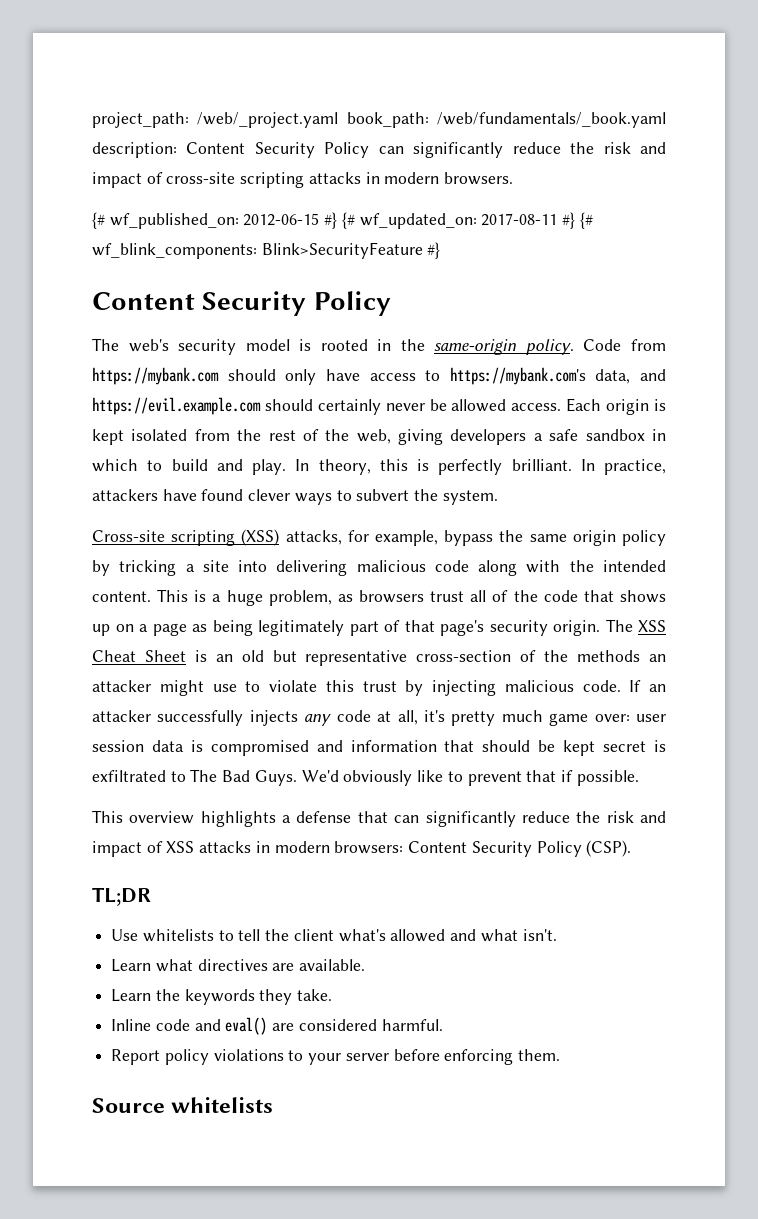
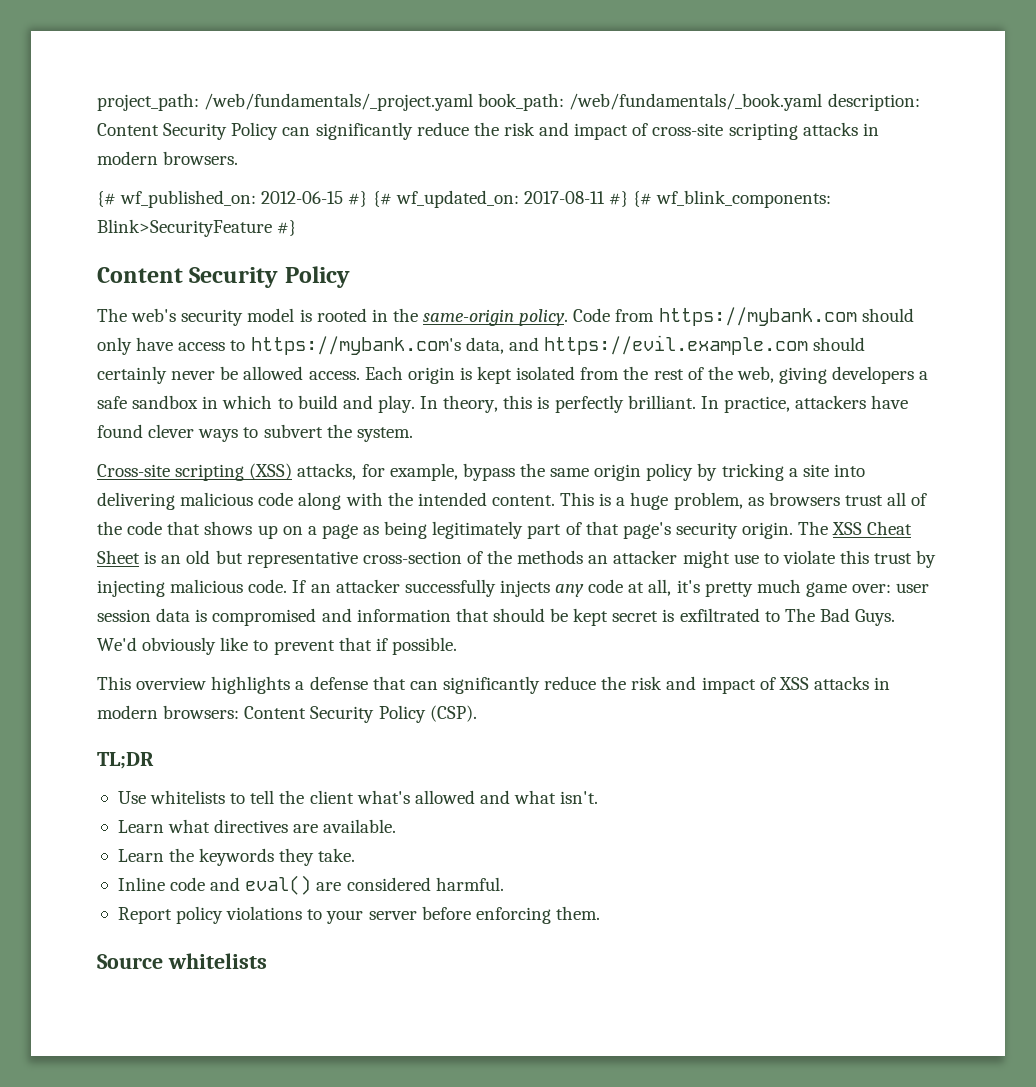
- project_path: /web/_project.yaml book_path: /web/fundamentals/_book.yaml description: Content Security Policy can significantly reduce the risk and impact of cross-site scripting attacks in modern browsers.
+ project_path: /web/fundamentals/_project.yaml book_path: /web/fundamentals/_book.yaml description: Content Security Policy can significantly reduce the risk and impact of cross-site scripting attacks in modern browsers.

